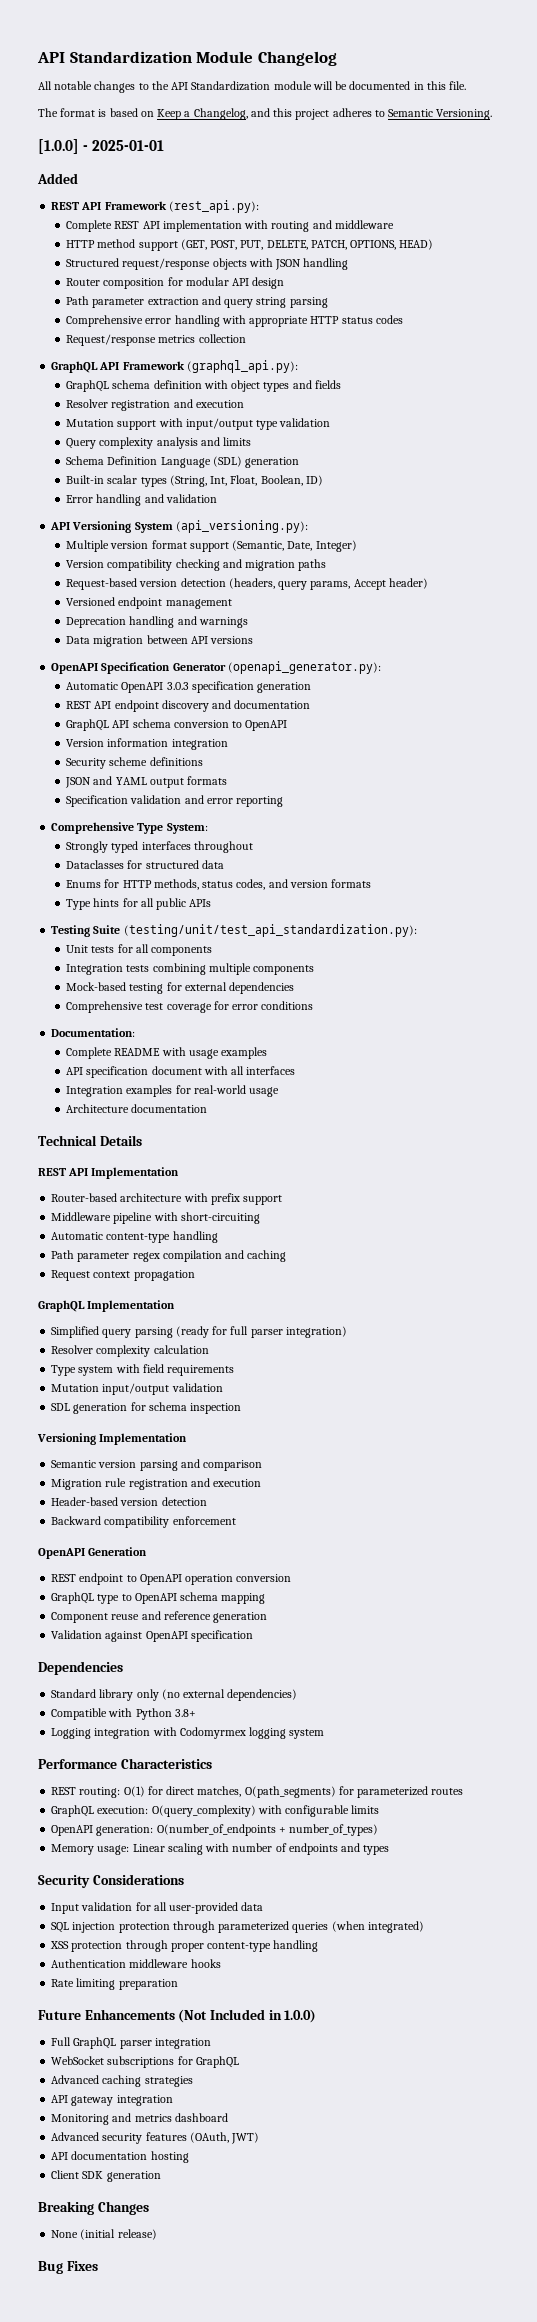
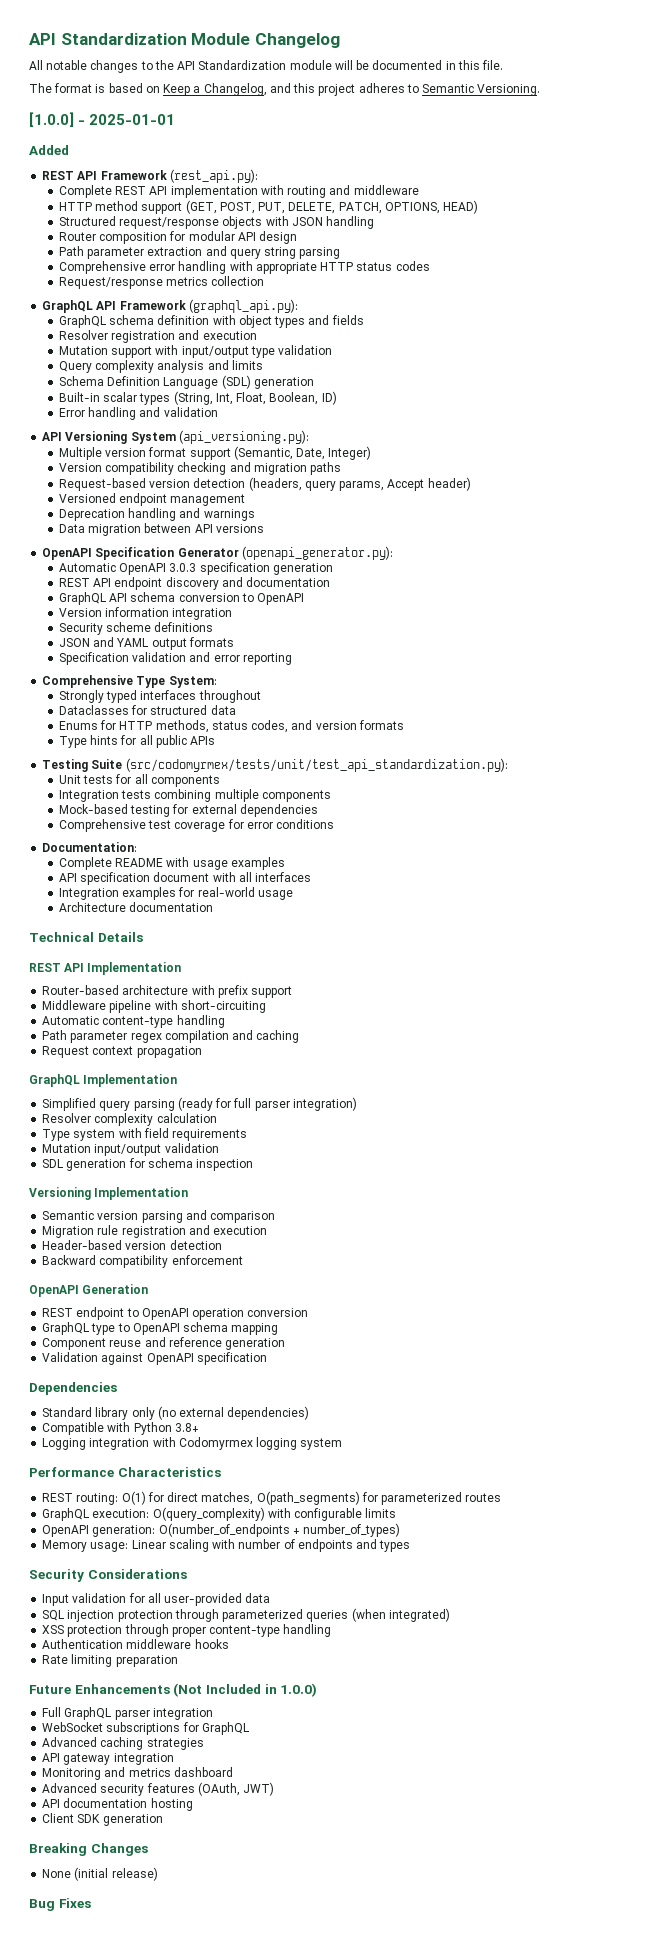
- Testing Suite (testing/unit/test_api_standardization.py):
+ Testing Suite (src/codomyrmex/tests/unit/test_api_standardization.py):

